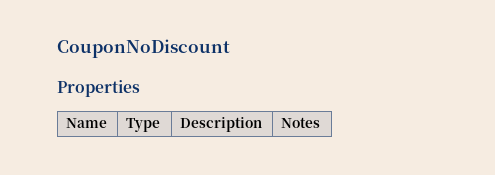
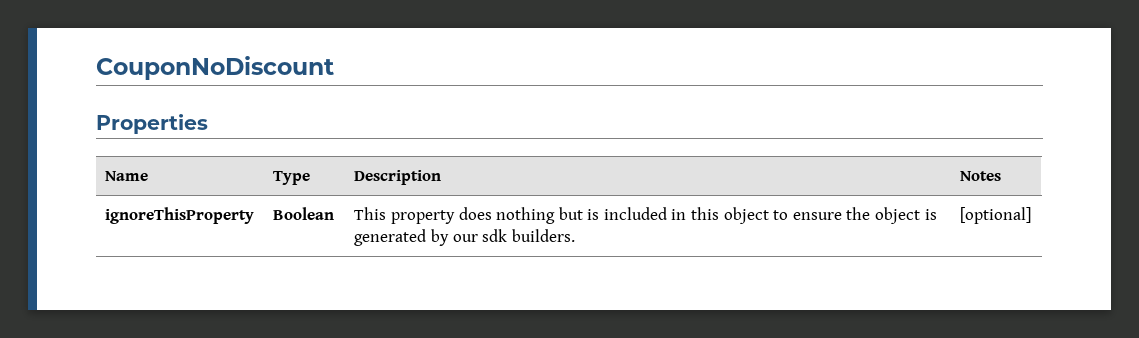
+ ignoreThisProperty | Boolean | This property does nothing but is included in this object to ensure the object is generated by our sdk builders. | [optional]

